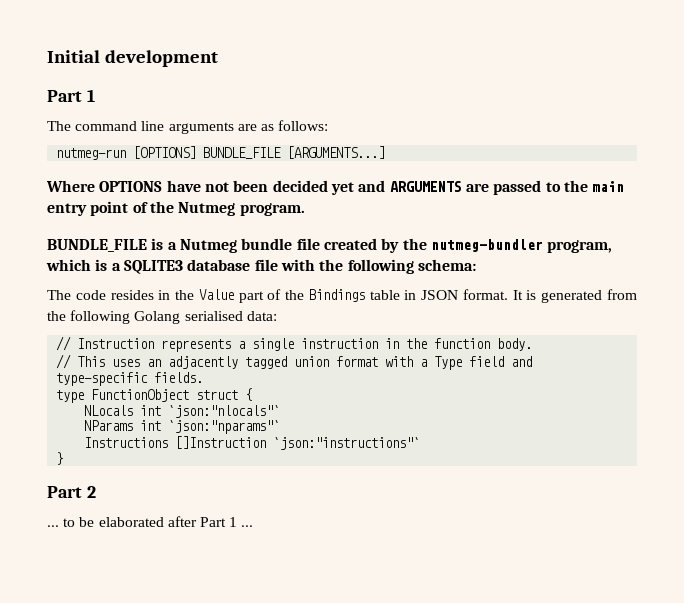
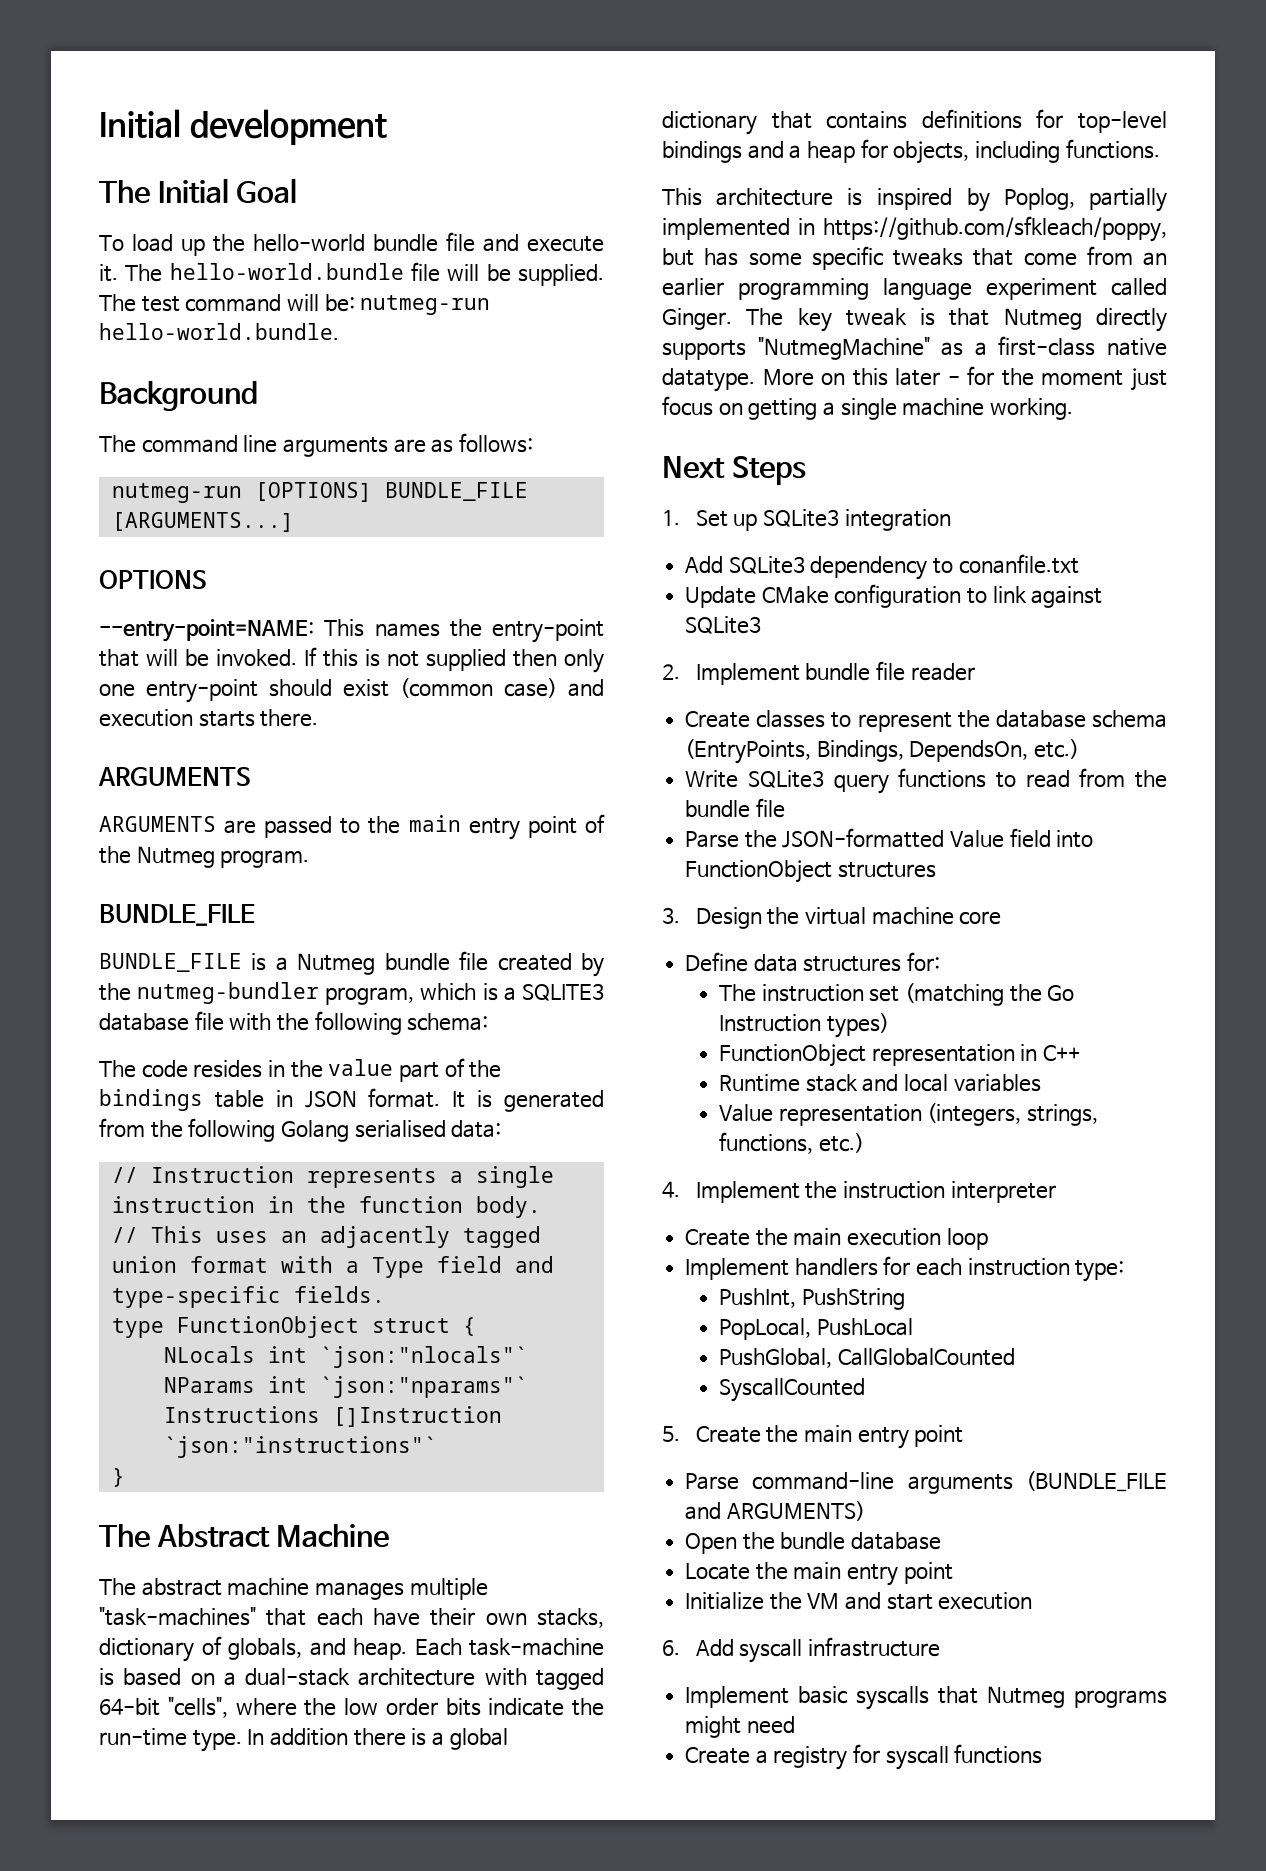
  Initial development
- Part 1
+ The Initial Goal
+ To load up the hello-world bundle file and execute it. The hello-world.bundle file will be supplied. The test command will be: nutmeg-run hello-world.bundle.
+ Background
- Where OPTIONS have not been decided yet and ARGUMENTS are passed to the main entry point of the Nutmeg program.
+ OPTIONS
+ --entry-point=NAME: This names the entry-point that will be invoked. If this is not supplied then only one entry-point should exist (common case) and execution starts there.
+ ARGUMENTS
+ ARGUMENTS are passed to the main entry point of the Nutmeg program.
+ BUNDLE_FILE
- The code resides in the Value part of the Bindings table in JSON format.
+ The code resides in the value part of the bindings table in JSON format.
- Part 2
- ... to be elaborated after Part 1 ...
+ The Abstract Machine
+ The abstract machine manages multiple "task-machines" that each have their own stacks, dictionary of globals, and heap. Each task-machine is based on a dual-stack architecture with tagged 64-bit "cells", where the low order bits indicate the run-time type. In addition there is a global dictionary that contains definitions for top-level bindings and a heap for objects, including functions.
+ This architecture is inspired by Poplog, partially implemented in https://github.com/sfkleach/poppy, but has some specific tweaks that come from an earlier programming language experiment called Ginger. The key tweak is that Nutmeg directly supports "NutmegMachine" as a first-class native datatype. More on this later - for the moment just focus on getting a single machine working.
+ Next Steps
+ 1. Set up SQLite3 integration
+ Add SQLite3 dependency to conanfile.txt
+ Update CMake configuration to link against SQLite3
+ 2. Implement bundle file reader
+ Create classes to represent the database schema (EntryPoints, Bindings, DependsOn, etc.)
+ Write SQLite3 query functions to read from the bundle file
+ Parse the JSON-formatted Value field into FunctionObject structures
+ 3. Design the virtual machine core
+ Define data structures for:
+ The instruction set (matching the Go Instruction types)
+ FunctionObject representation in C++
+ Runtime stack and local variables
+ Value representation (integers, strings, functions, etc.)
+ 4. Implement the instruction interpreter
+ Create the main execution loop
+ Implement handlers for each instruction type:
+ PushInt, PushString
+ PopLocal, PushLocal
+ PushGlobal, CallGlobalCounted
+ SyscallCounted
+ 5. Create the main entry point
+ Parse command-line arguments (BUNDLE_FILE and ARGUMENTS)
+ Open the bundle database
+ Locate the main entry point
+ Initialize the VM and start execution
+ 6. Add syscall infrastructure
+ Implement basic syscalls that Nutmeg programs might need
+ Create a registry for syscall functions

